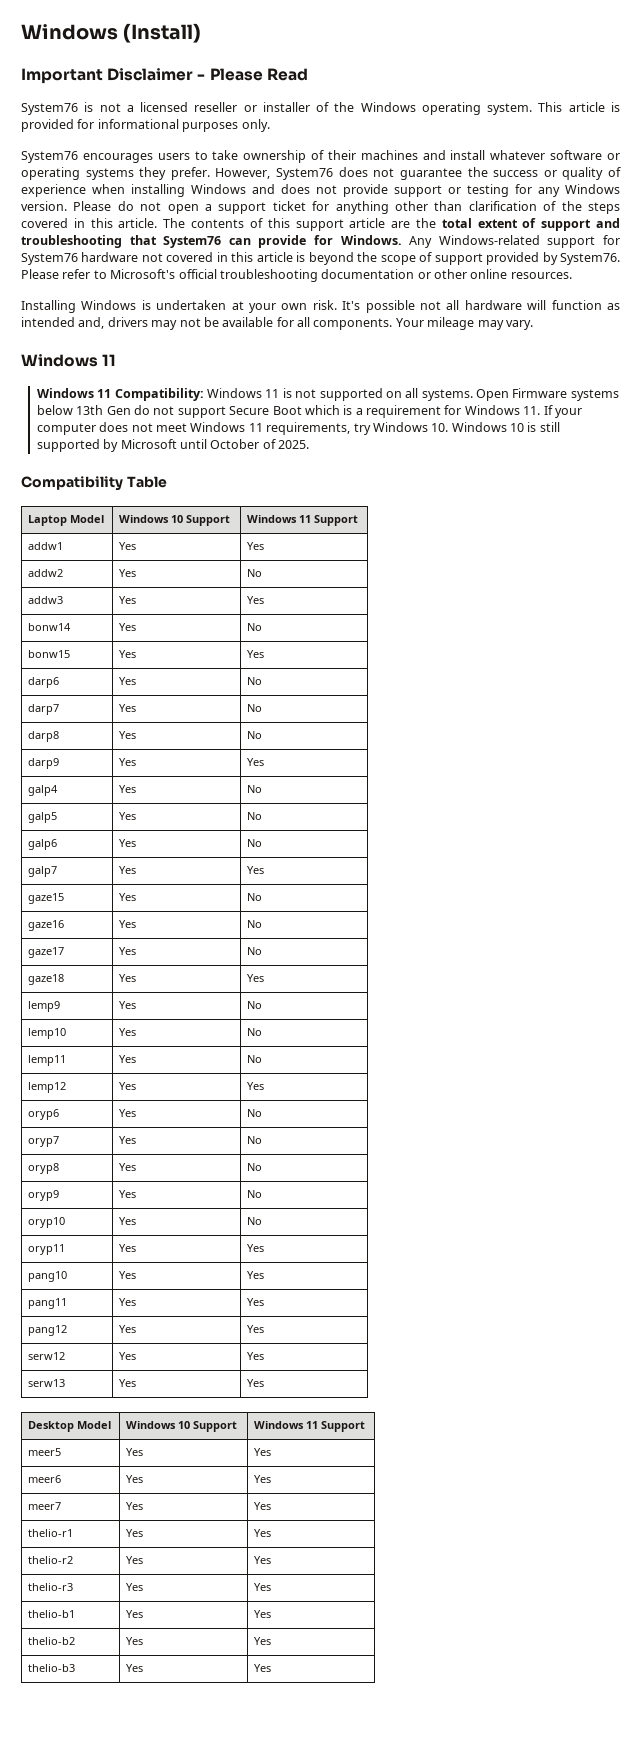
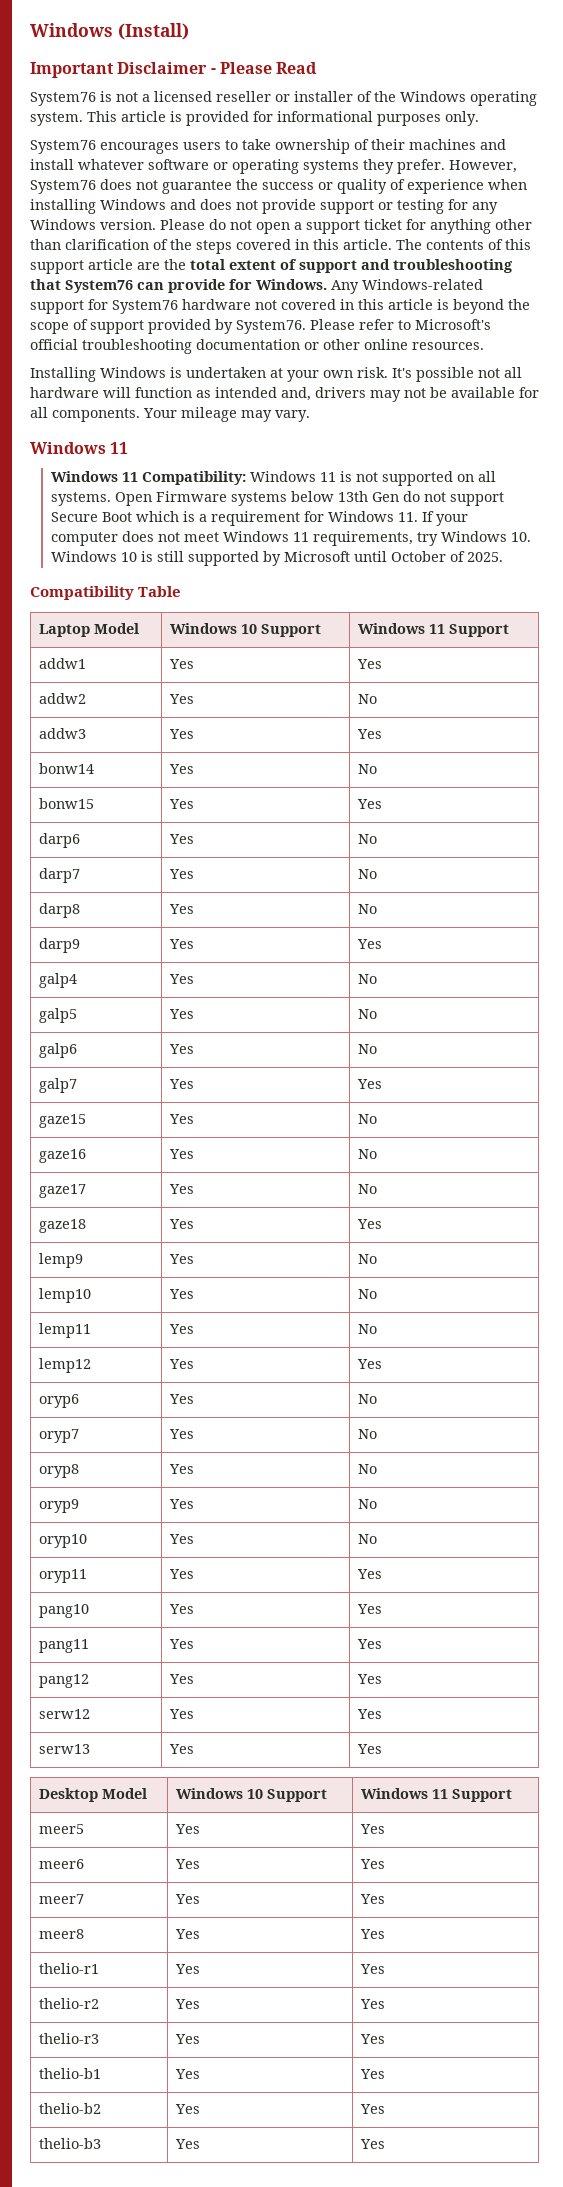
+ meer8 | Yes | Yes

